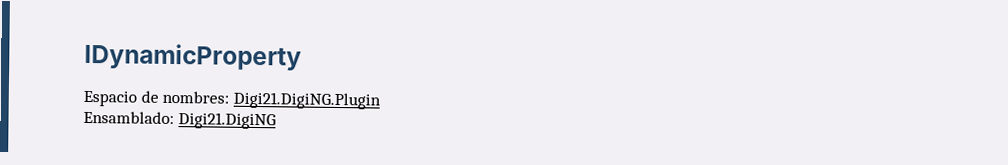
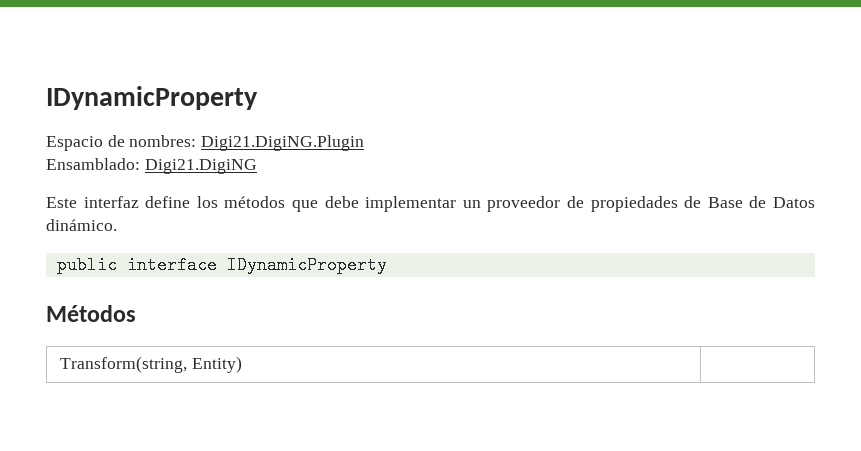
+ Este interfaz define los métodos que debe implementar un proveedor de propiedades de Base de Datos dinámico.
+ public interface IDynamicProperty
+ Métodos
+ Transform(string, Entity) |

